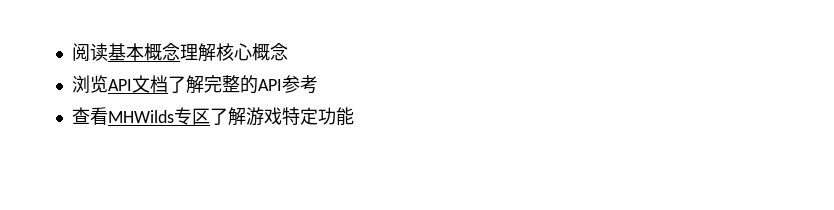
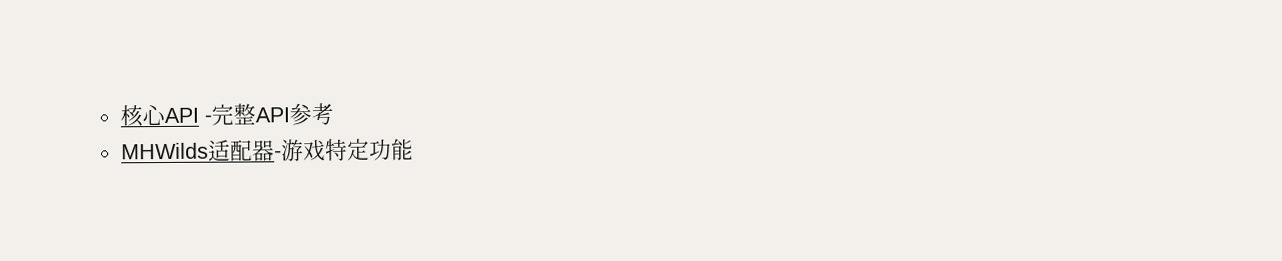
- 阅读基本概念理解核心概念
- 浏览API文档了解完整的API参考
- 查看MHWilds专区了解游戏特定功能
+ 核心API -完整API参考
+ MHWilds适配器-游戏特定功能

